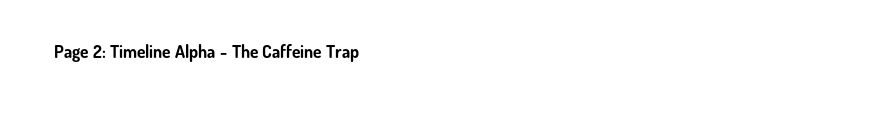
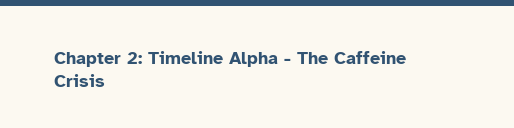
- Page 2: Timeline Alpha - The Caffeine Trap
+ Chapter 2: Timeline Alpha - The Caffeine Crisis

